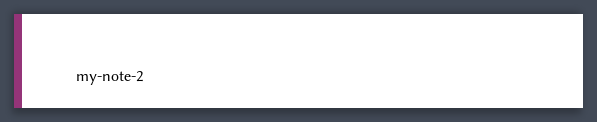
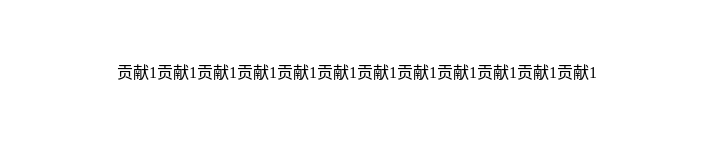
- my-note-2
+ 贡献1贡献1贡献1贡献1贡献1贡献1贡献1贡献1贡献1贡献1贡献1贡献1

